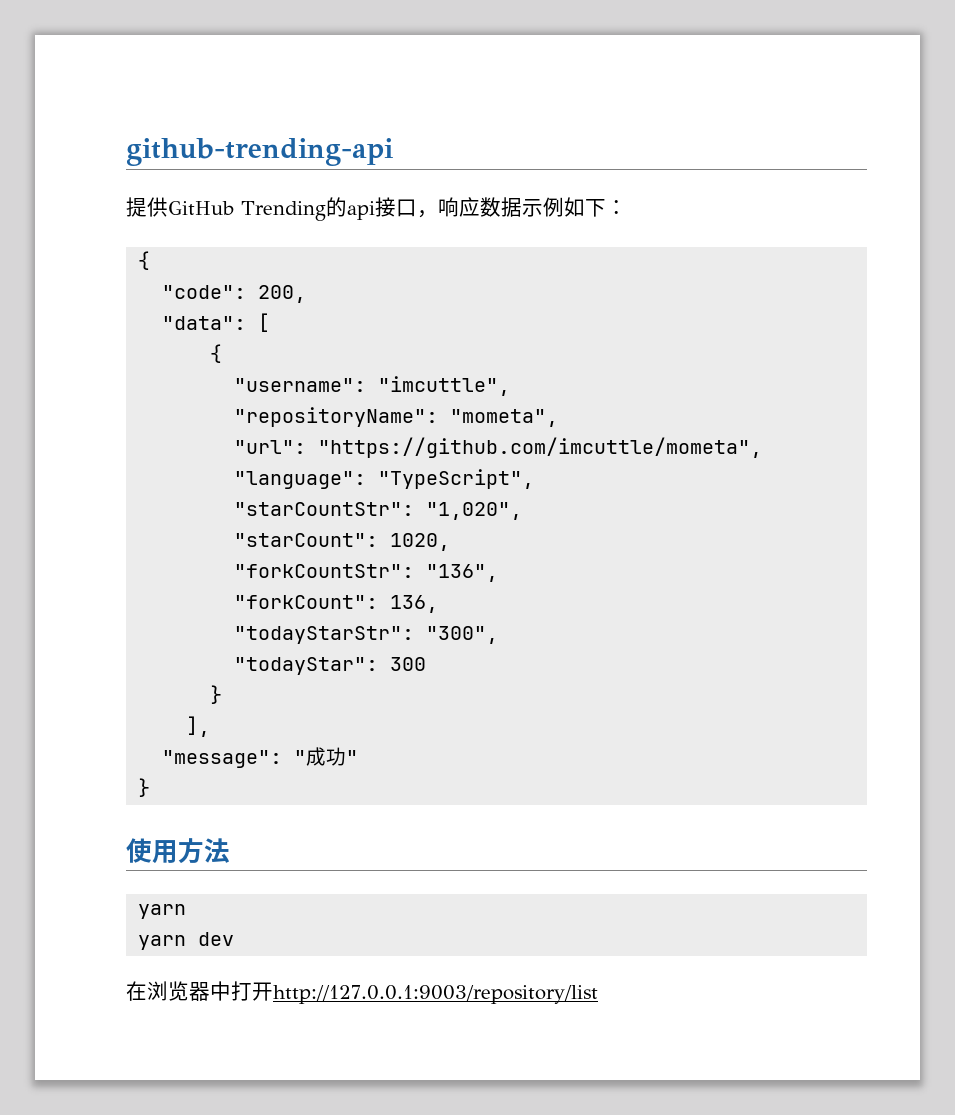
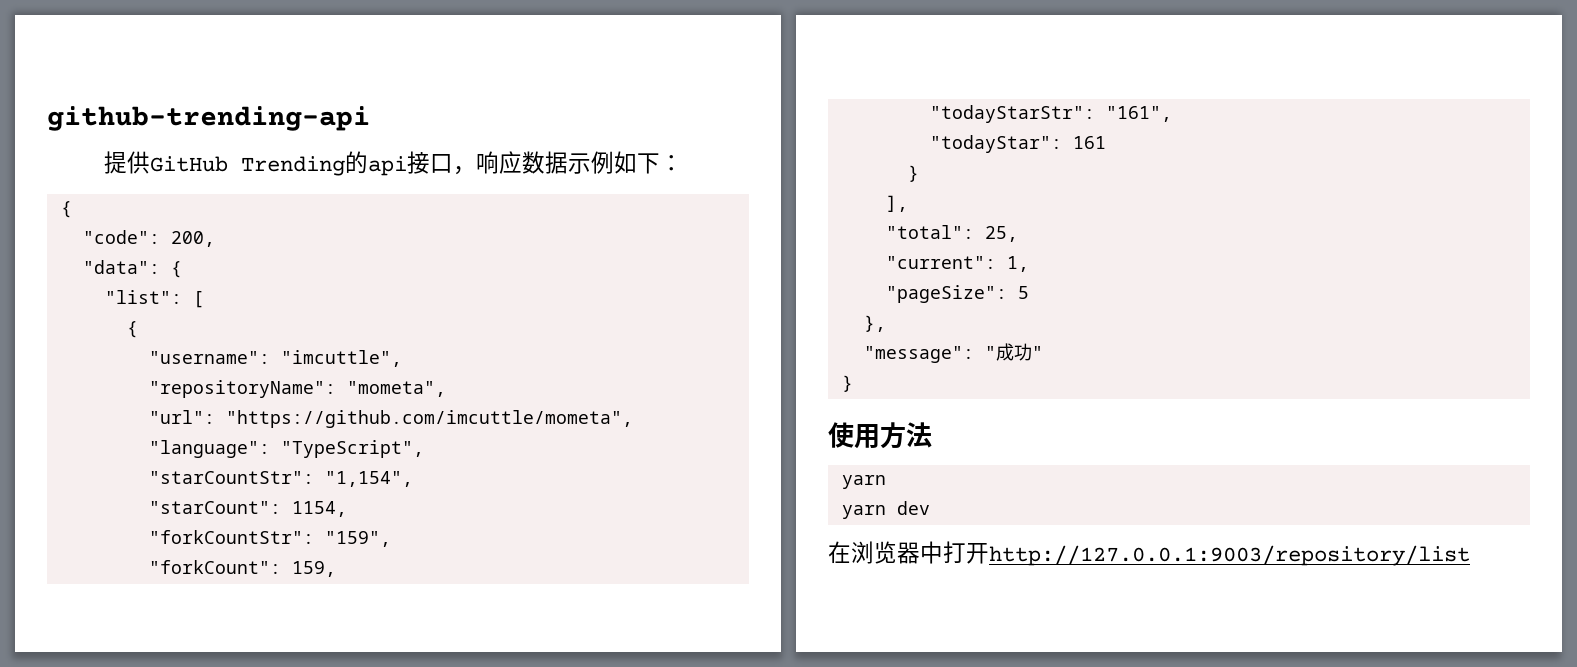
- "data": [
+ "data": {
+ "list": [
- "starCountStr": "1,020",
+ "starCountStr": "1,154",
- "starCount": 1020,
+ "starCount": 1154,
- "forkCountStr": "136",
+ "forkCountStr": "159",
- "forkCount": 136,
+ "forkCount": 159,
- "todayStarStr": "300",
+ "todayStarStr": "161",
- "todayStar": 300
+ "todayStar": 161
+ "total": 25,
+ "current": 1,
+ "pageSize": 5
+ },

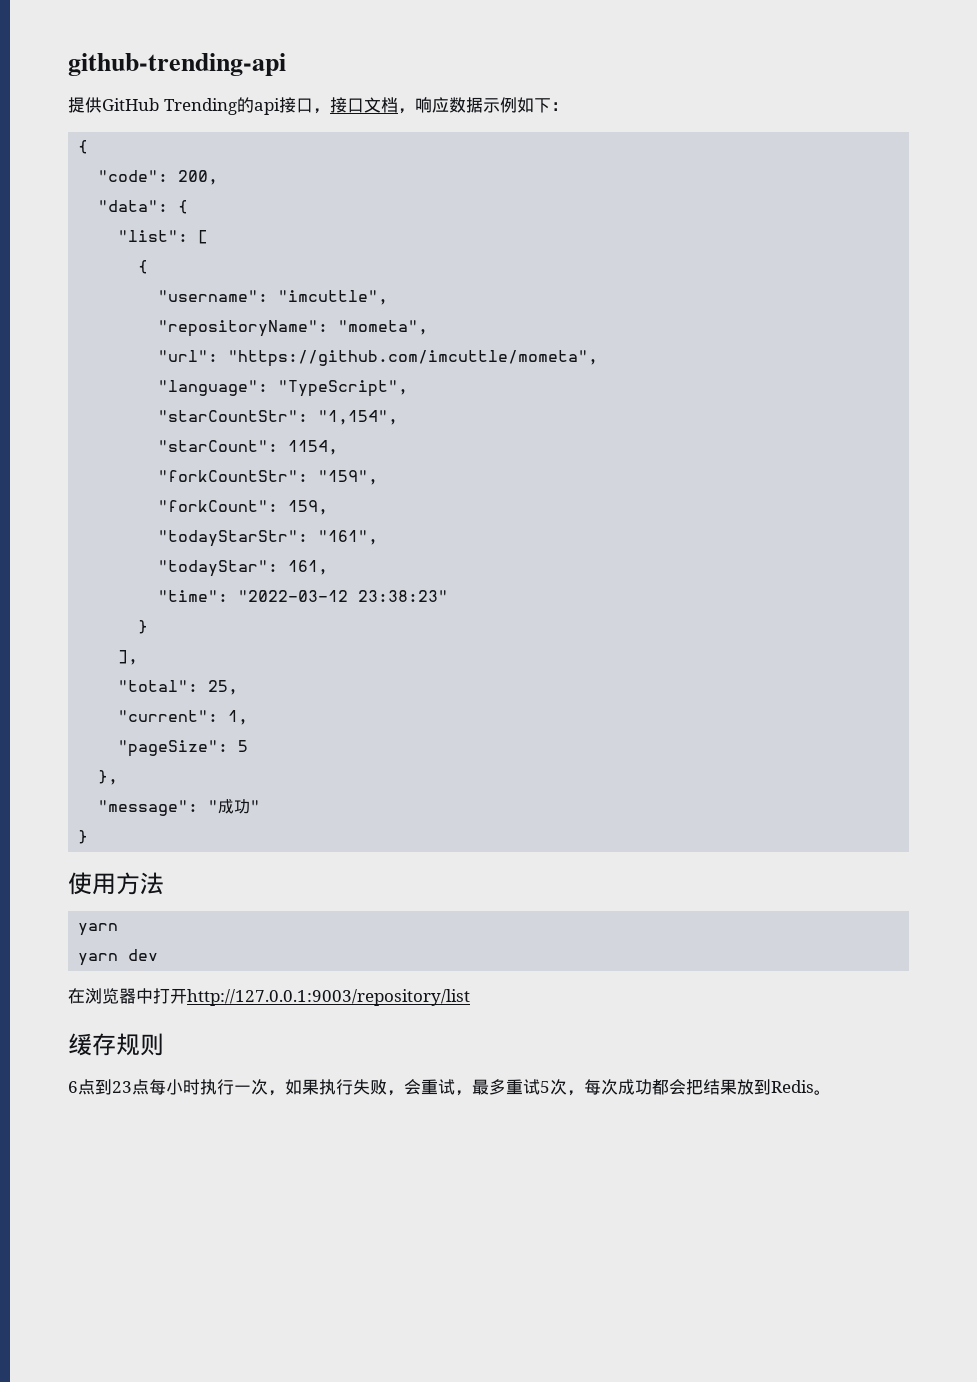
- 提供GitHub Trending的api接口，响应数据示例如下：
+ 提供GitHub Trending的api接口，接口文档，响应数据示例如下：
- "todayStar": 161
+ "todayStar": 161,
+ "time": "2022-03-12 23:38:23"
+ 缓存规则
+ 6点到23点每小时执行一次，如果执行失败，会重试，最多重试5次，每次成功都会把结果放到Redis。

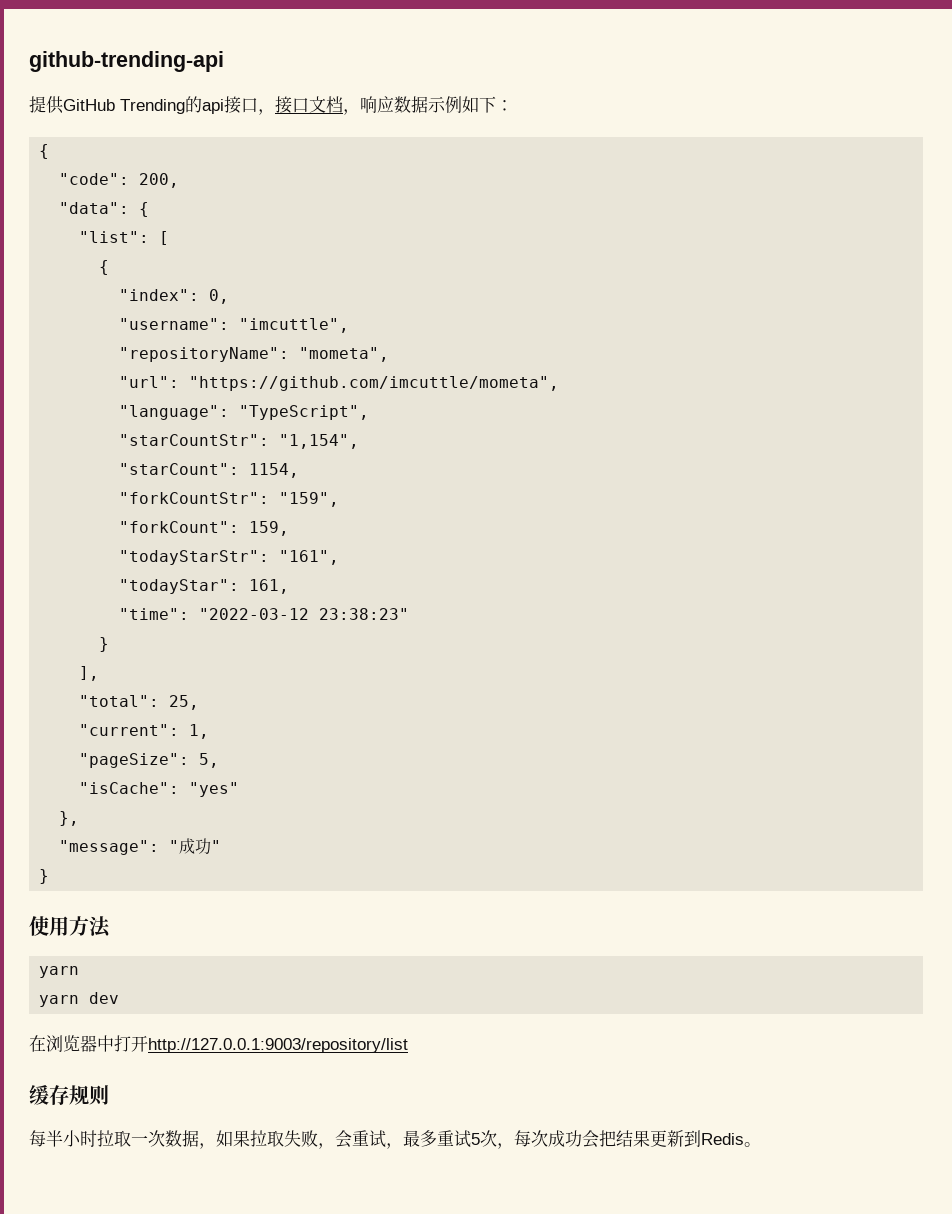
+ "index": 0,
- "pageSize": 5
+ "pageSize": 5,
+ "isCache": "yes"
- 6点到23点每小时执行一次，如果执行失败，会重试，最多重试5次，每次成功都会把结果放到Redis。
+ 每半小时拉取一次数据，如果拉取失败，会重试，最多重试5次，每次成功会把结果更新到Redis。

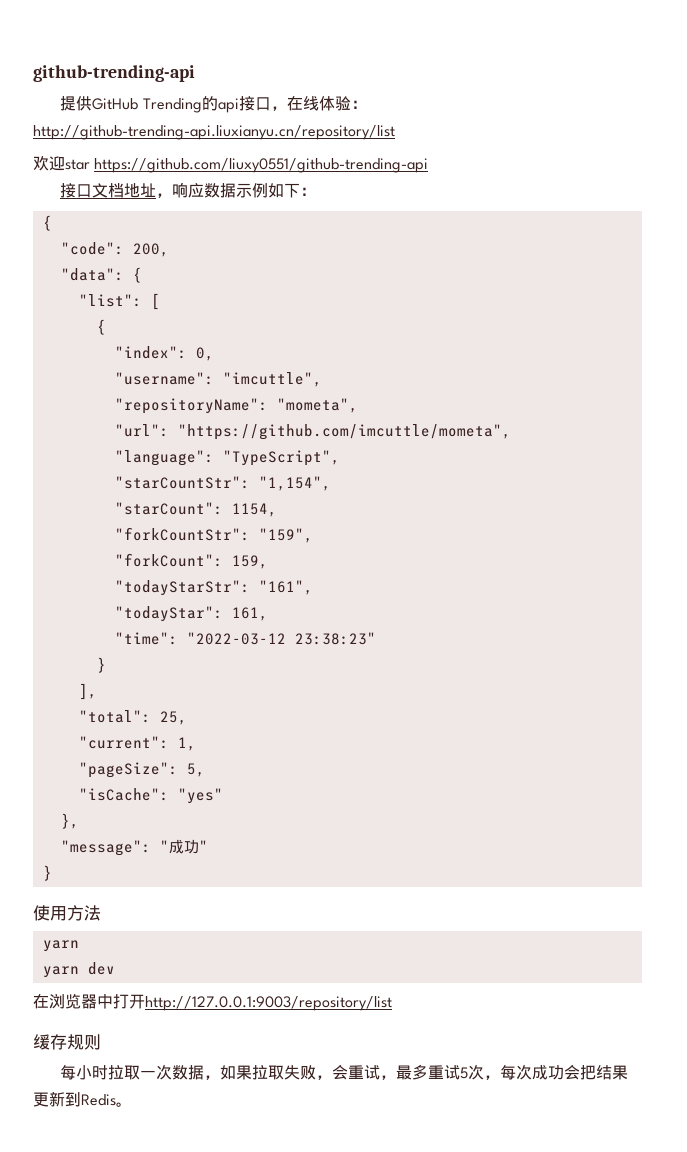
- 提供GitHub Trending的api接口，接口文档，响应数据示例如下：
+ 提供GitHub Trending的api接口，在线体验：http://github-trending-api.liuxianyu.cn/repository/list
+ 欢迎star https://github.com/liuxy0551/github-trending-api
+ 接口文档地址，响应数据示例如下：
- 每半小时拉取一次数据，如果拉取失败，会重试，最多重试5次，每次成功会把结果更新到Redis。
+ 每小时拉取一次数据，如果拉取失败，会重试，最多重试5次，每次成功会把结果更新到Redis。

